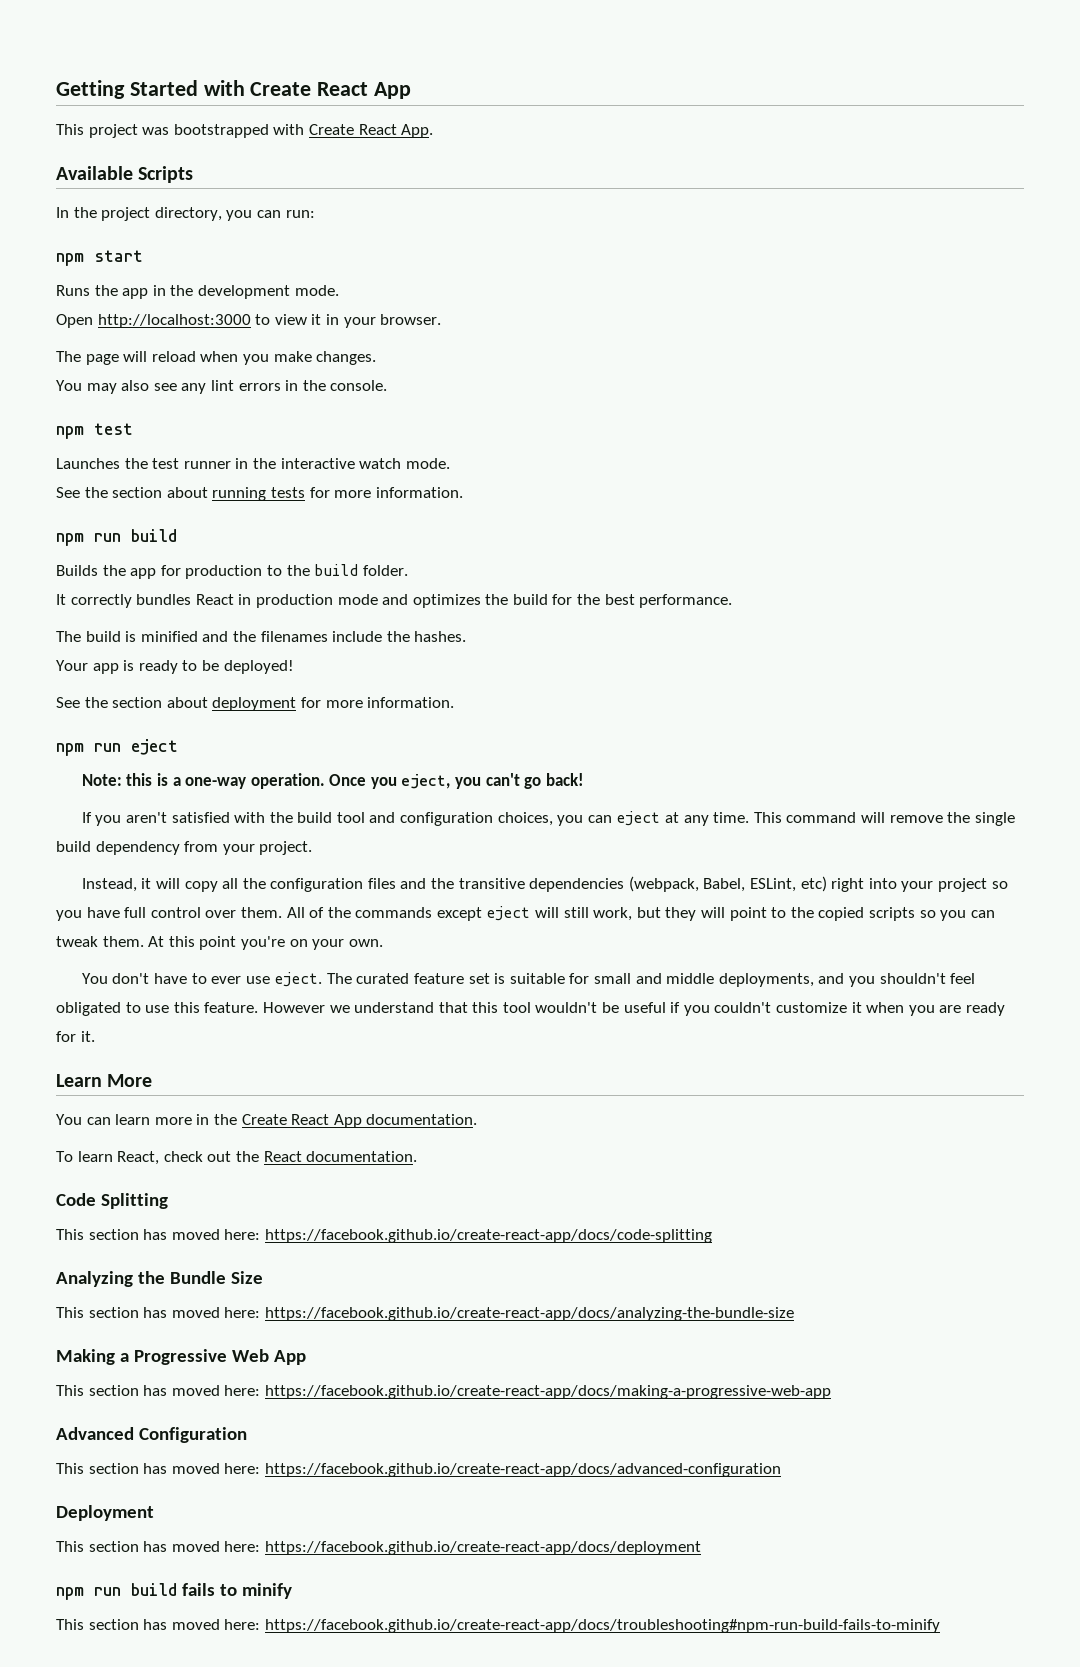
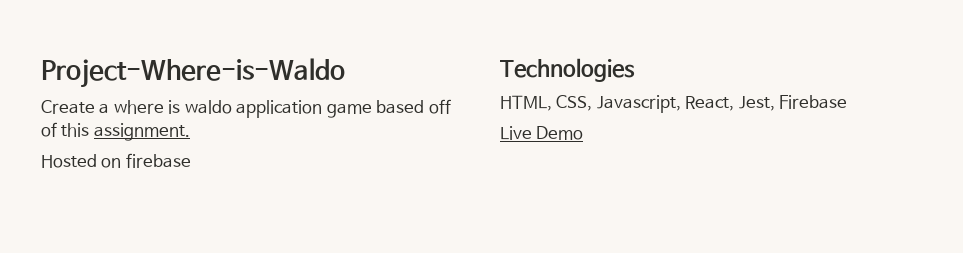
- Getting Started with Create React App
- This project was bootstrapped with Create React App.
- Available Scripts
- In the project directory, you can run:
- npm start
- Runs the app in the development mode.
- Open http://localhost:3000 to view it in your browser.
- The page will reload when you make changes.
- You may also see any lint errors in the console.
- npm test
- Launches the test runner in the interactive watch mode.
- See the section about running tests for more information.
- npm run build
- Builds the app for production to the build folder.
- It correctly bundles React in production mode and optimizes the build for the best performance.
- The build is minified and the filenames include the hashes.
- Your app is ready to be deployed!
- See the section about deployment for more information.
- npm run eject
- Note: this is a one-way operation. Once you eject, you can't go back!
- If you aren't satisfied with the build tool and configuration choices, you can eject at any time. This command will remove the single build dependency from your project.
- Instead, it will copy all the configuration files and the transitive dependencies (webpack, Babel, ESLint, etc) right into your project so you have full control over them. All of the commands except eject will still work, but they will point to the copied scripts so you can tweak them. At this point you're on your own.
- You don't have to ever use eject. The curated feature set is suitable for small and middle deployments, and you shouldn't feel obligated to use this feature. However we understand that this tool wouldn't be useful if you couldn't customize it when you are ready for it.
- Learn More
- You can learn more in the Create React App documentation.
- To learn React, check out the React documentation.
- Code Splitting
- This section has moved here: https://facebook.github.io/create-react-app/docs/code-splitting
- Analyzing the Bundle Size
- This section has moved here: https://facebook.github.io/create-react-app/docs/analyzing-the-bundle-size
- Making a Progressive Web App
- This section has moved here: https://facebook.github.io/create-react-app/docs/making-a-progressive-web-app
- Advanced Configuration
- This section has moved here: https://facebook.github.io/create-react-app/docs/advanced-configuration
- Deployment
- This section has moved here: https://facebook.github.io/create-react-app/docs/deployment
- npm run build fails to minify
- This section has moved here: https://facebook.github.io/create-react-app/docs/troubleshooting#npm-run-build-fails-to-minify
+ Project-Where-is-Waldo
+ Create a where is waldo application game based off of this assignment.
+ Hosted on firebase
+ Technologies
+ HTML, CSS, Javascript, React, Jest, Firebase
+ Live Demo

